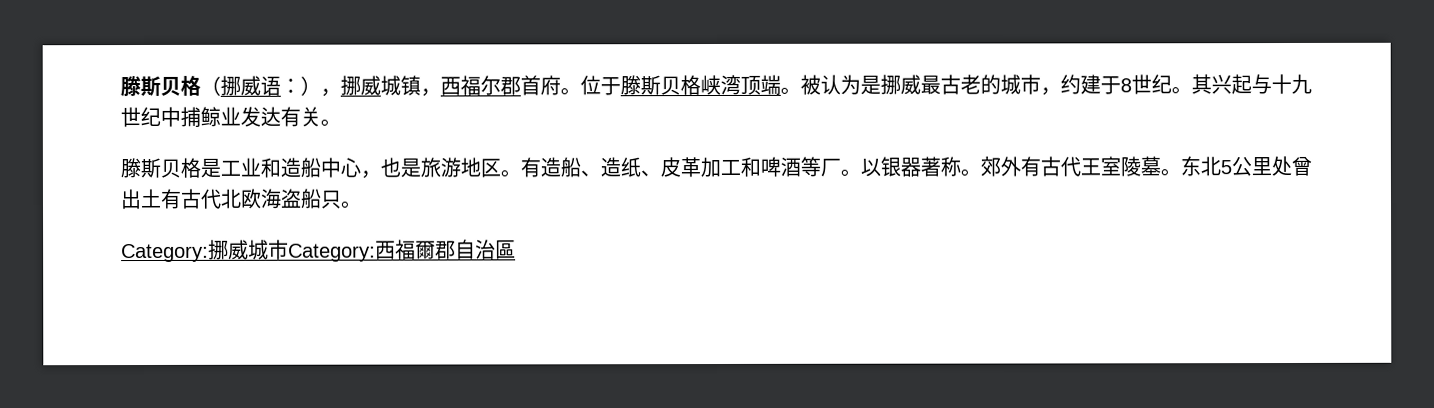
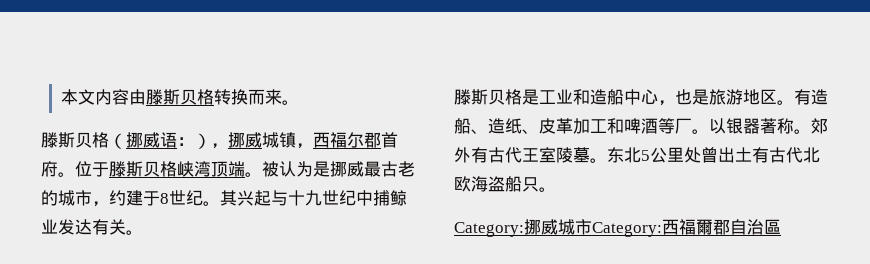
+ 本文内容由滕斯贝格转换而来。

